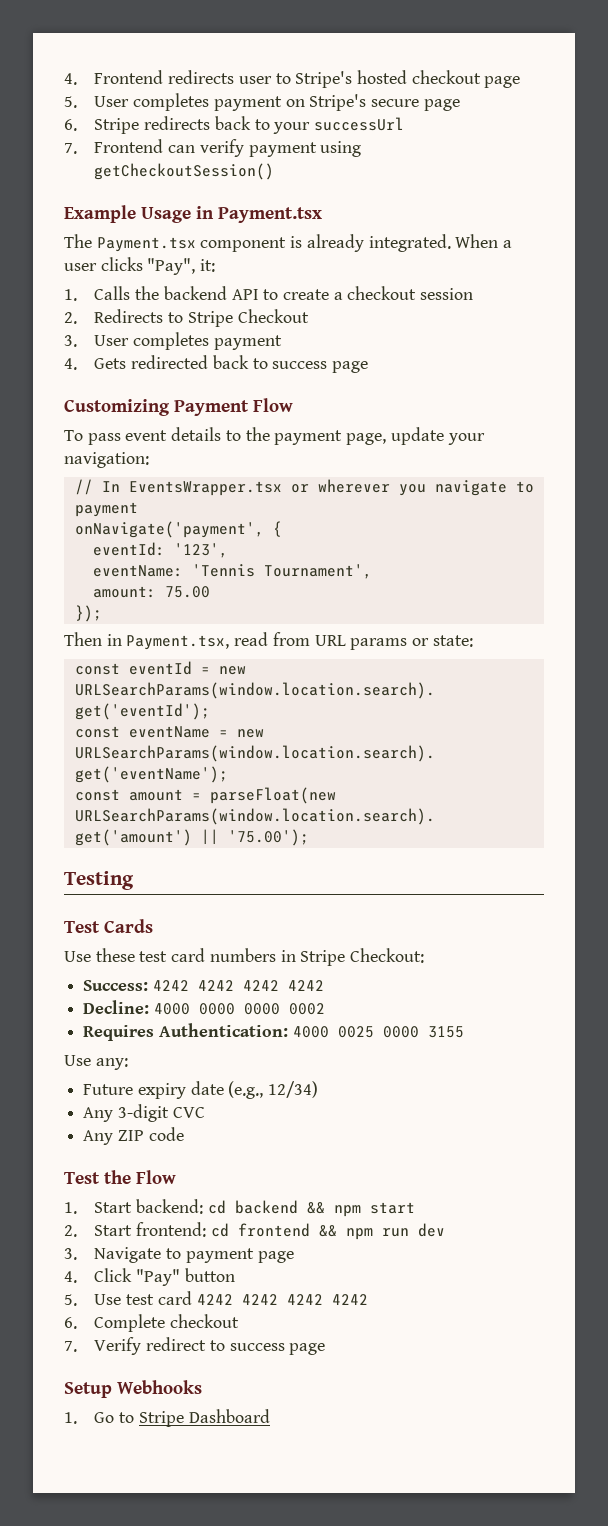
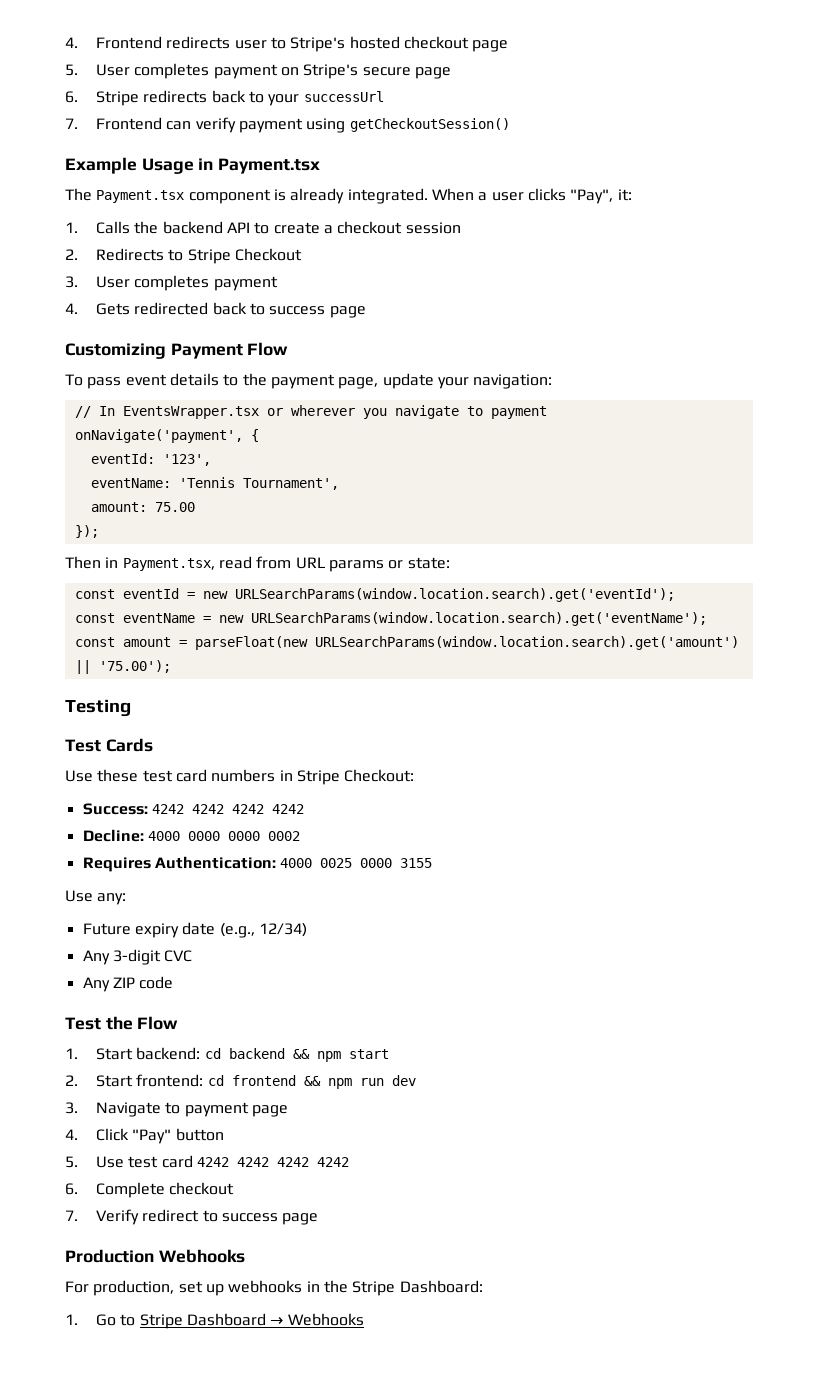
- Setup Webhooks
+ Production Webhooks
+ For production, set up webhooks in the Stripe Dashboard:
- 1. Go to Stripe Dashboard
+ 1. Go to Stripe Dashboard → Webhooks

